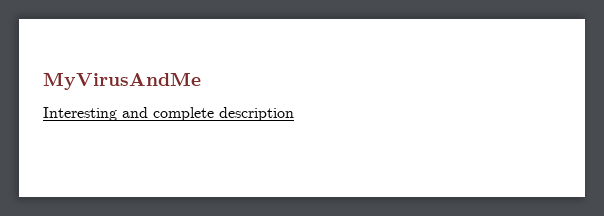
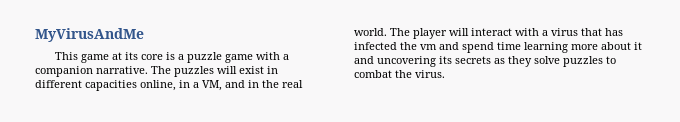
- Interesting and complete description
+ This game at its core is a puzzle game with a companion narrative. The puzzles will exist in different capacities online, in a VM, and in the real world. The player will interact with a virus that has infected the vm and spend time learning more about it and uncovering its secrets as they solve puzzles to combat the virus.

